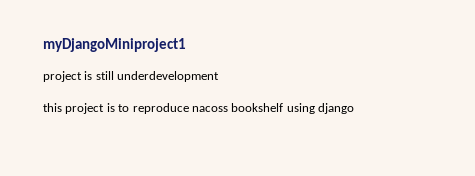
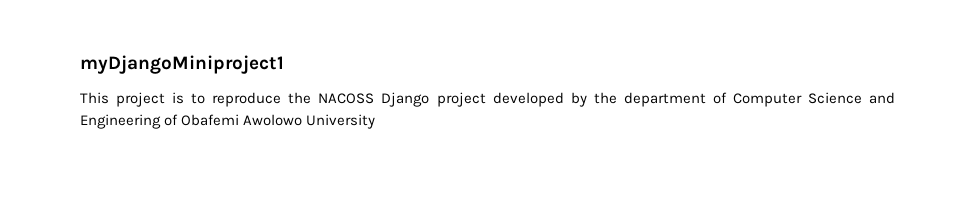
- project is still underdevelopment
- this project is to reproduce nacoss bookshelf using django
+ This project is to reproduce the NACOSS Django project developed by the department of Computer Science and Engineering of Obafemi Awolowo University

